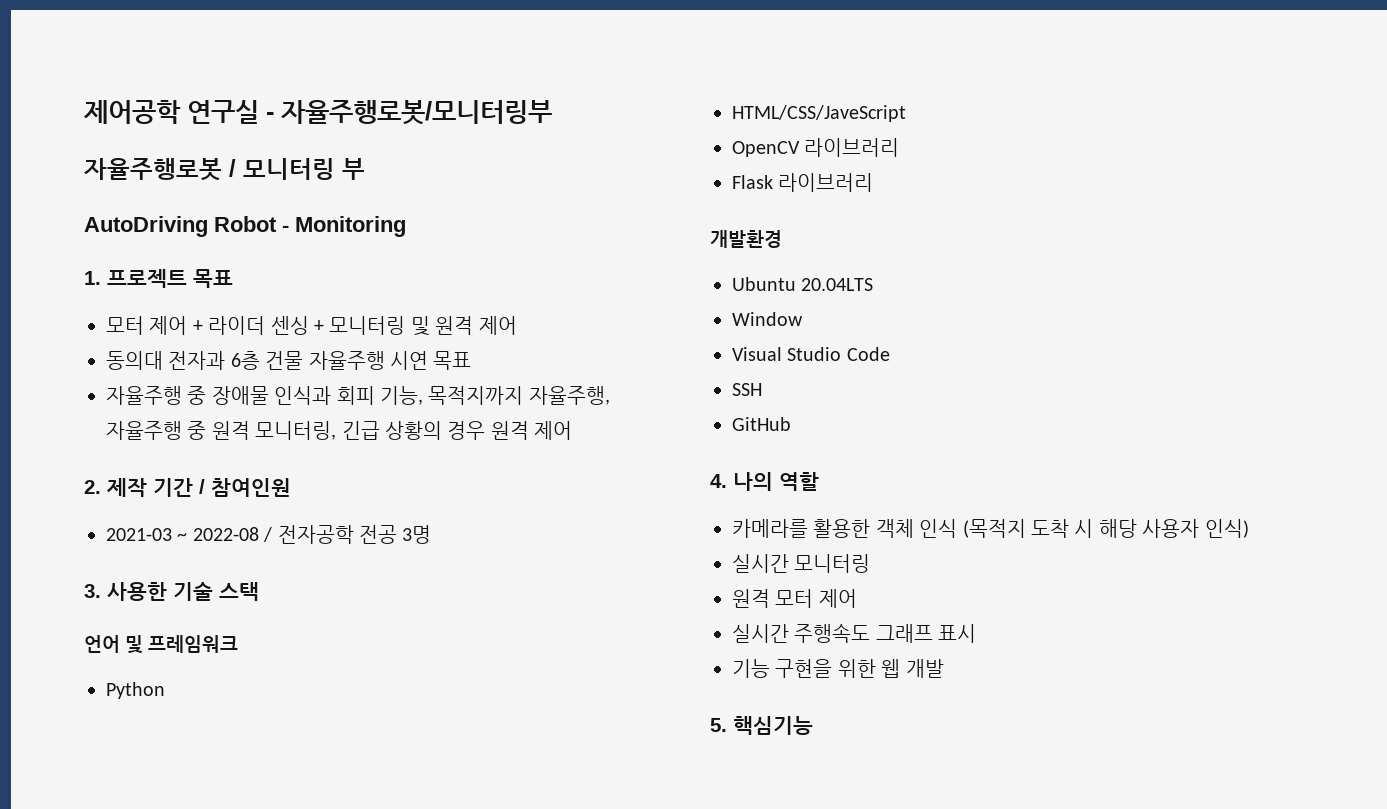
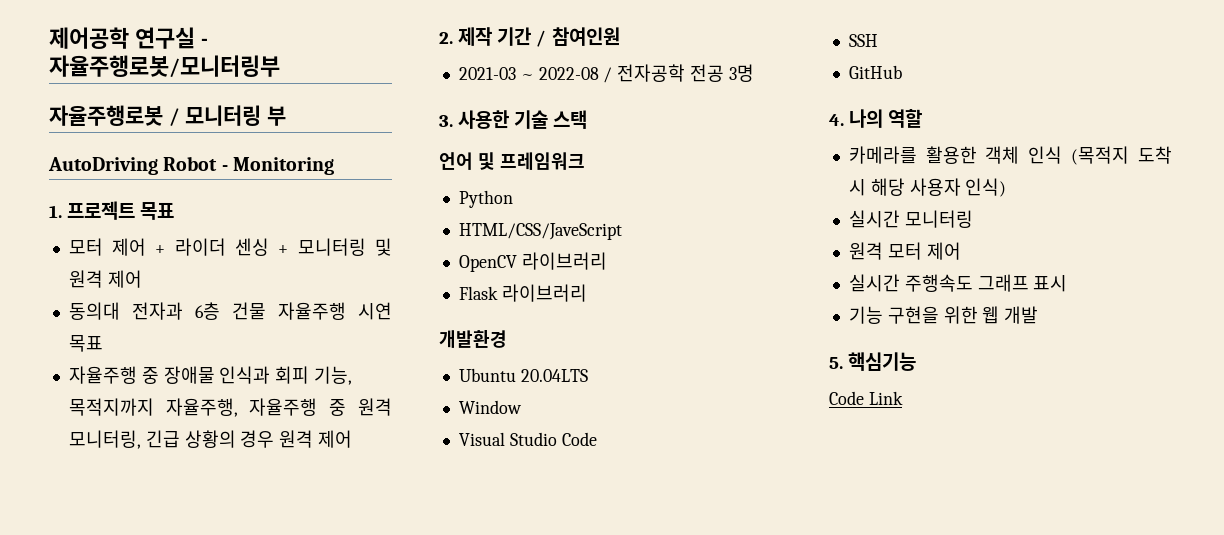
+ Code Link

